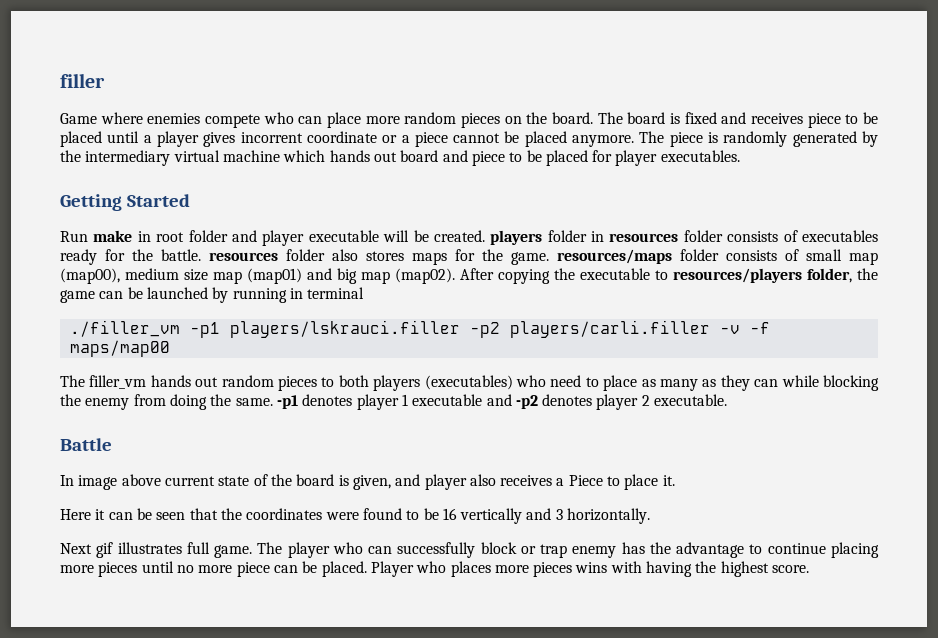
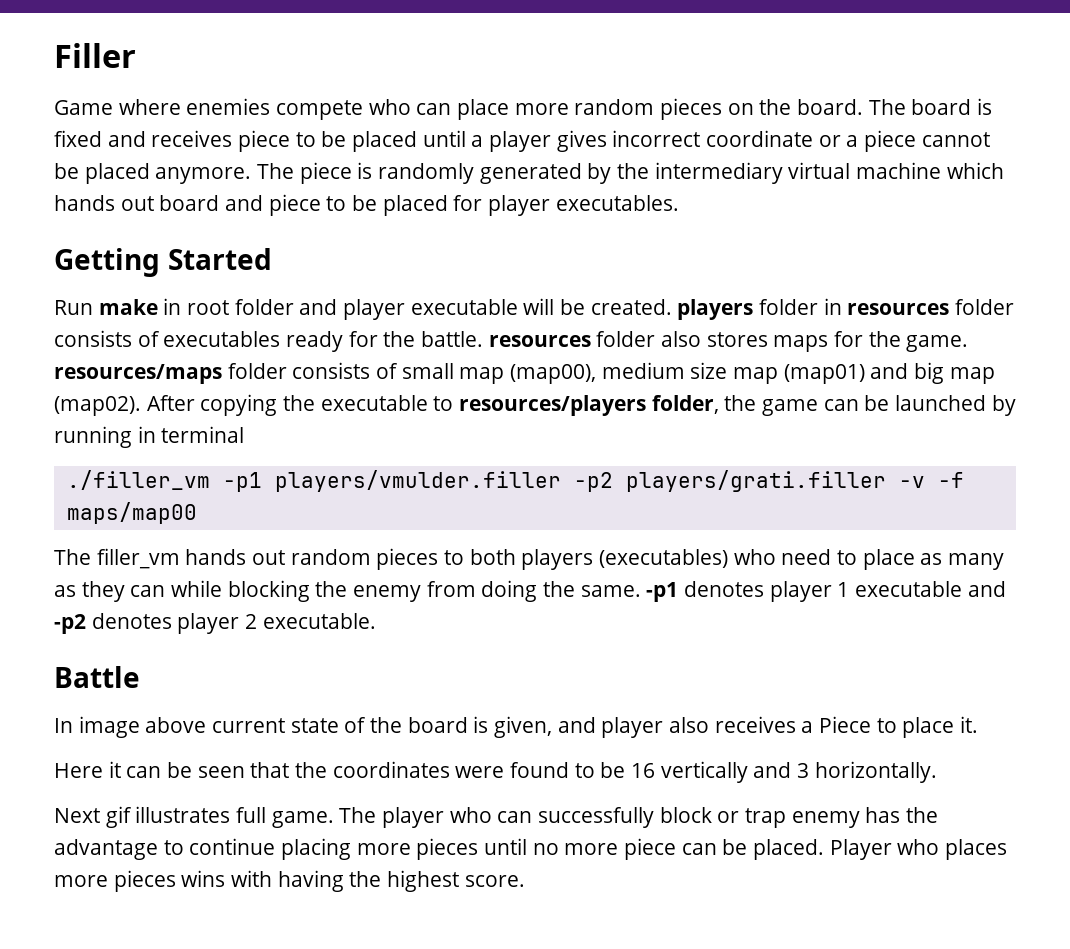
- filler
+ Filler
- The board is fixed and receives piece to be placed until a player gives incorrent coordinate or a piece cannot be placed anymore.
+ The board is fixed and receives piece to be placed until a player gives incorrect coordinate or a piece cannot be placed anymore.
- ./filler_vm -p1 players/lskrauci.filler -p2 players/carli.filler -v -f maps/map00
+ ./filler_vm -p1 players/vmulder.filler -p2 players/grati.filler -v -f maps/map00

